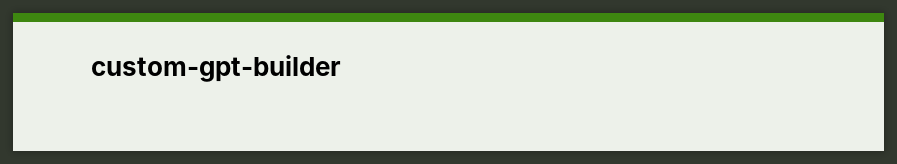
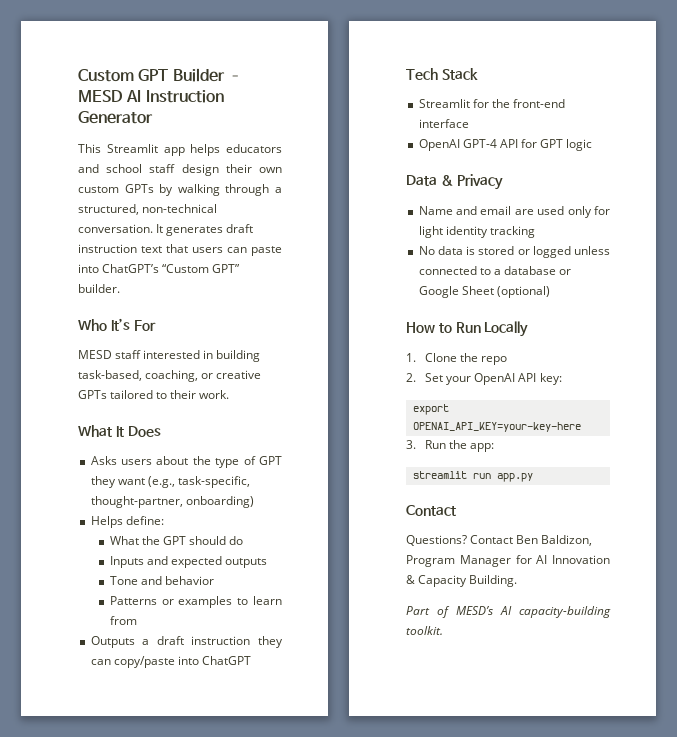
- custom-gpt-builder
+ Custom GPT Builder – MESD AI Instruction Generator
+ This Streamlit app helps educators and school staff design their own custom GPTs by walking through a structured, non-technical conversation. It generates draft instruction text that users can paste into ChatGPT’s “Custom GPT” builder.
+ Who It’s For
+ MESD staff interested in building task-based, coaching, or creative GPTs tailored to their work.
+ What It Does
+ Asks users about the type of GPT they want (e.g., task-specific, thought-partner, onboarding)
+ Helps define:
+ What the GPT should do
+ Inputs and expected outputs
+ Tone and behavior
+ Patterns or examples to learn from
+ Outputs a draft instruction they can copy/paste into ChatGPT
+ Tech Stack
+ Streamlit for the front-end interface
+ OpenAI GPT-4 API for GPT logic
+ Data & Privacy
+ Name and email are used only for light identity tracking
+ No data is stored or logged unless connected to a database or Google Sheet (optional)
+ How to Run Locally
+ 1. Clone the repo
+ 2. Set your OpenAI API key:
+ export OPENAI_API_KEY=your-key-here
+ 3. Run the app:
+ streamlit run app.py
+ Contact
+ Questions? Contact Ben Baldizon, Program Manager for AI Innovation & Capacity Building.
+ Part of MESD’s AI capacity-building toolkit.

